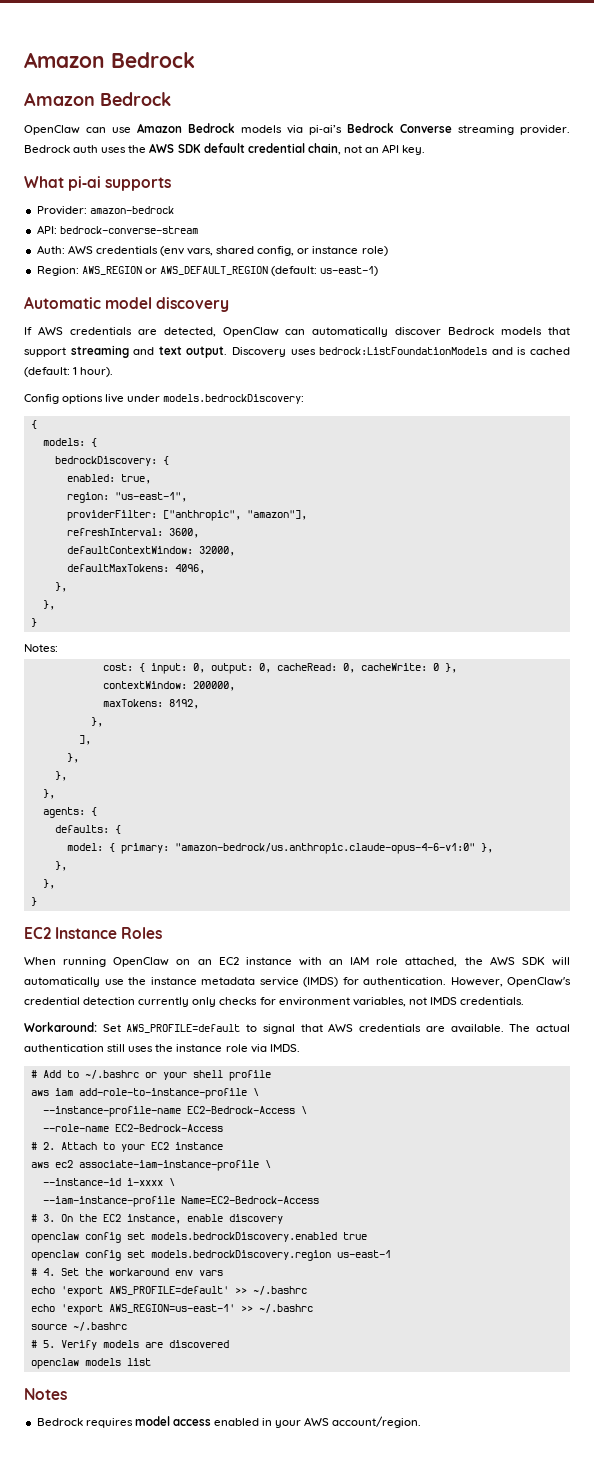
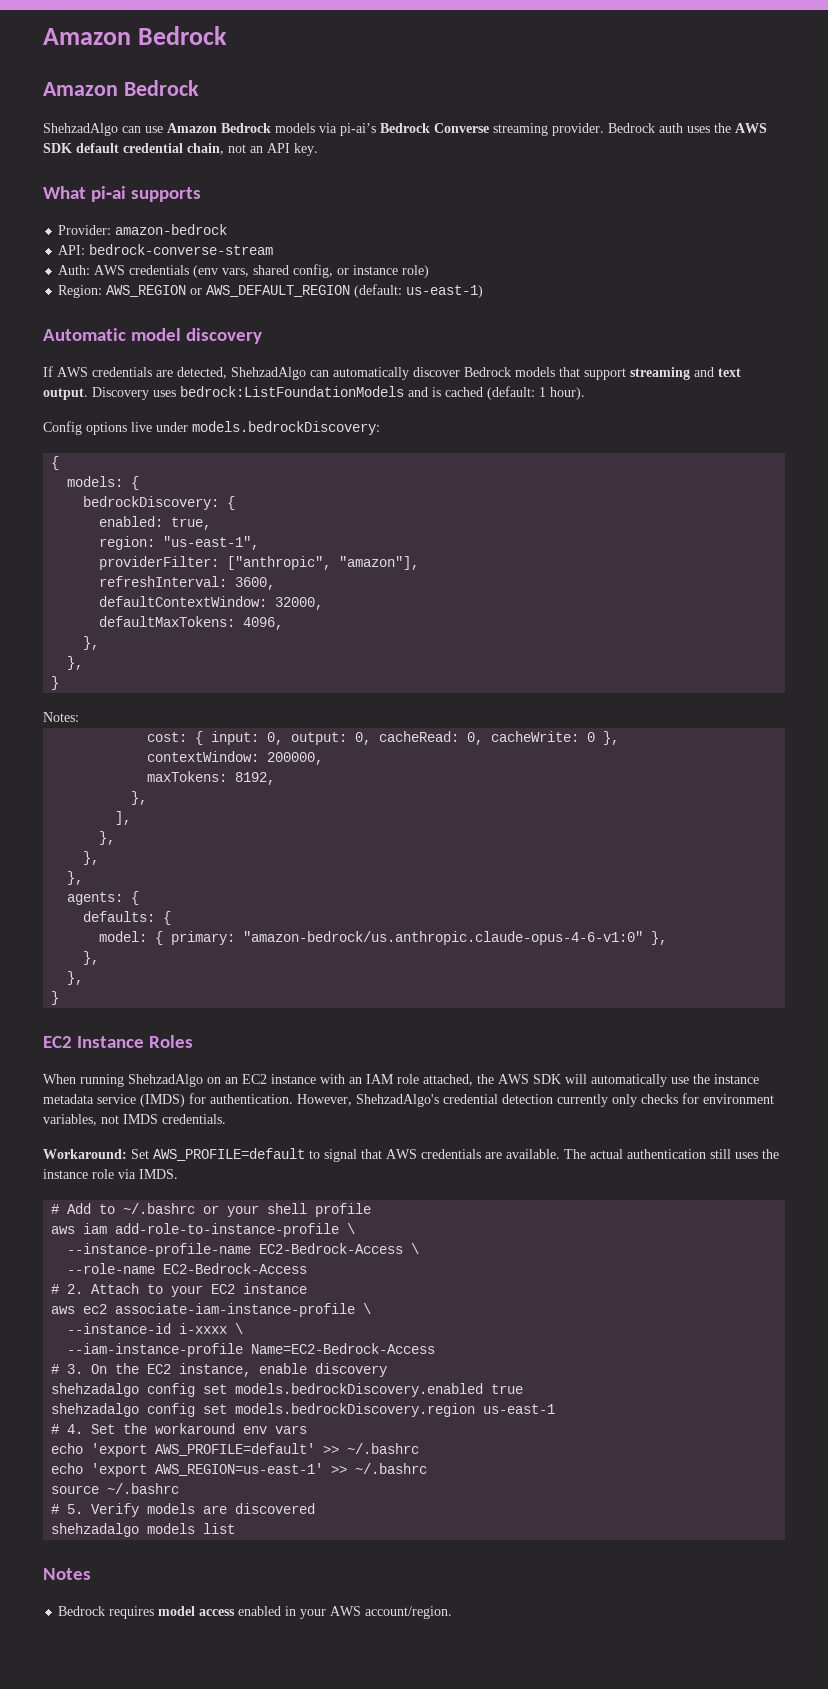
- OpenClaw can use Amazon Bedrock models via pi‑ai’s Bedrock Converse streaming provider.
+ ShehzadAlgo can use Amazon Bedrock models via pi‑ai’s Bedrock Converse streaming provider.
- If AWS credentials are detected, OpenClaw can automatically discover Bedrock models that support streaming and text output.
+ If AWS credentials are detected, ShehzadAlgo can automatically discover Bedrock models that support streaming and text output.
- When running OpenClaw on an EC2 instance with an IAM role attached, the AWS SDK will automatically use the instance metadata service (IMDS) for authentication.
+ When running ShehzadAlgo on an EC2 instance with an IAM role attached, the AWS SDK will automatically use the instance metadata service (IMDS) for authentication.
- However, OpenClaw's credential detection currently only checks for environment variables, not IMDS credentials.
+ However, ShehzadAlgo's credential detection currently only checks for environment variables, not IMDS credentials.
- openclaw config set models.bedrockDiscovery.enabled true
+ shehzadalgo config set models.bedrockDiscovery.enabled true
- openclaw config set models.bedrockDiscovery.region us-east-1
+ shehzadalgo config set models.bedrockDiscovery.region us-east-1
- openclaw models list
+ shehzadalgo models list

